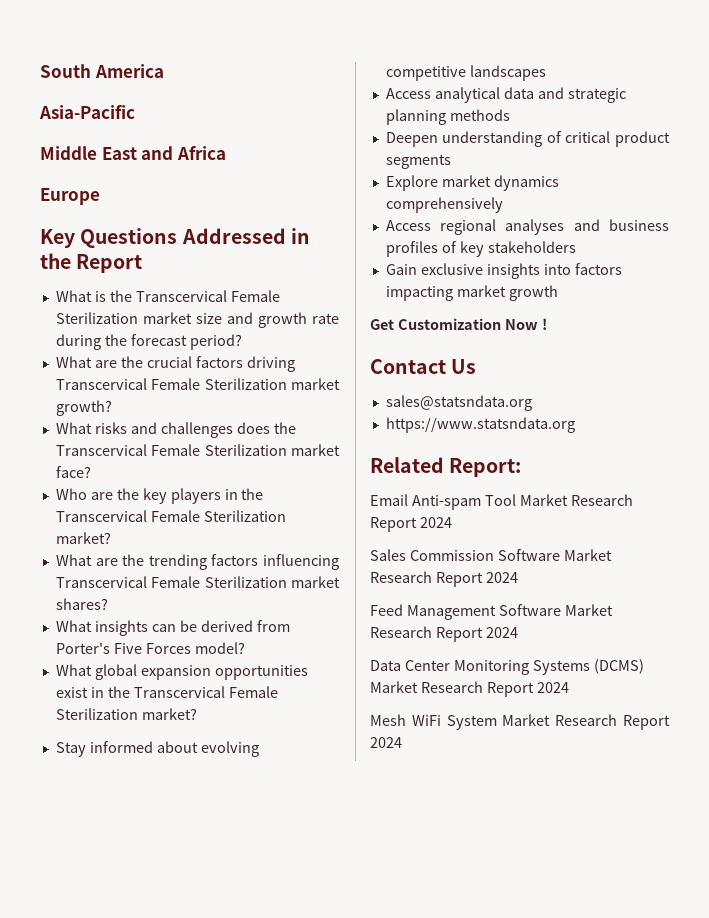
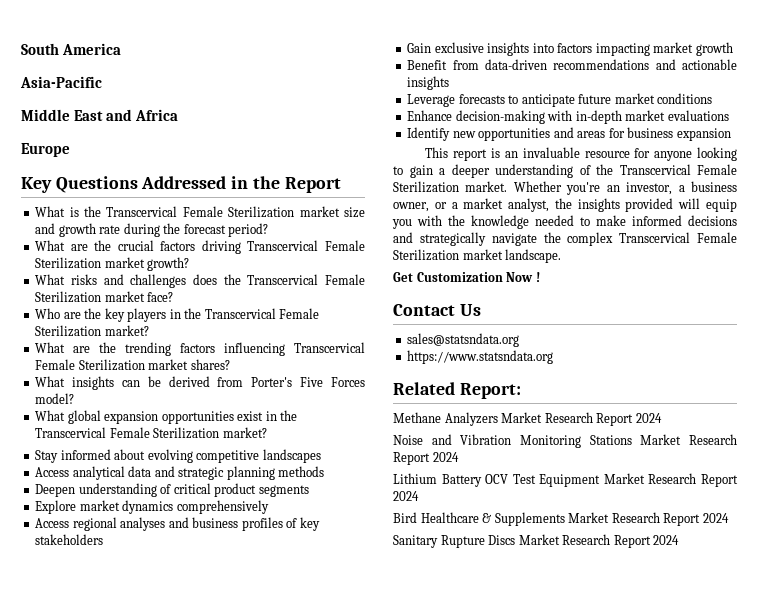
+ Benefit from data-driven recommendations and actionable insights
+ Leverage forecasts to anticipate future market conditions
+ Enhance decision-making with in-depth market evaluations
+ Identify new opportunities and areas for business expansion
+ This report is an invaluable resource for anyone looking to gain a deeper understanding of the Transcervical Female Sterilization market. Whether you're an investor, a business owner, or a market analyst, the insights provided will equip you with the knowledge needed to make informed decisions and strategically navigate the complex Transcervical Female Sterilization market landscape.
- Email Anti-spam Tool Market Research Report 2024
- Sales Commission Software Market Research Report 2024
- Feed Management Software Market Research Report 2024
- Data Center Monitoring Systems (DCMS) Market Research Report 2024
- Mesh WiFi System Market Research Report 2024
+ Methane Analyzers Market Research Report 2024
+ Noise and Vibration Monitoring Stations Market Research Report 2024
+ Lithium Battery OCV Test Equipment Market Research Report 2024
+ Bird Healthcare & Supplements Market Research Report 2024
+ Sanitary Rupture Discs Market Research Report 2024

